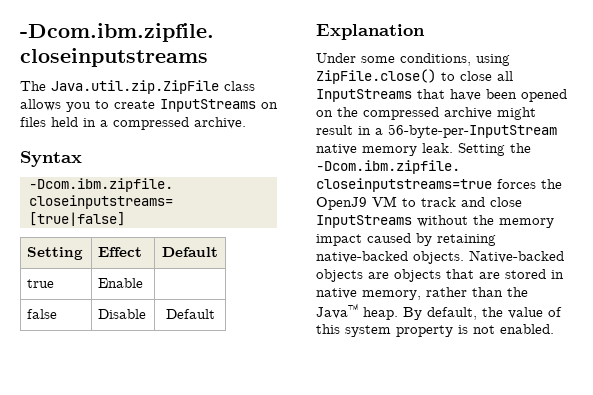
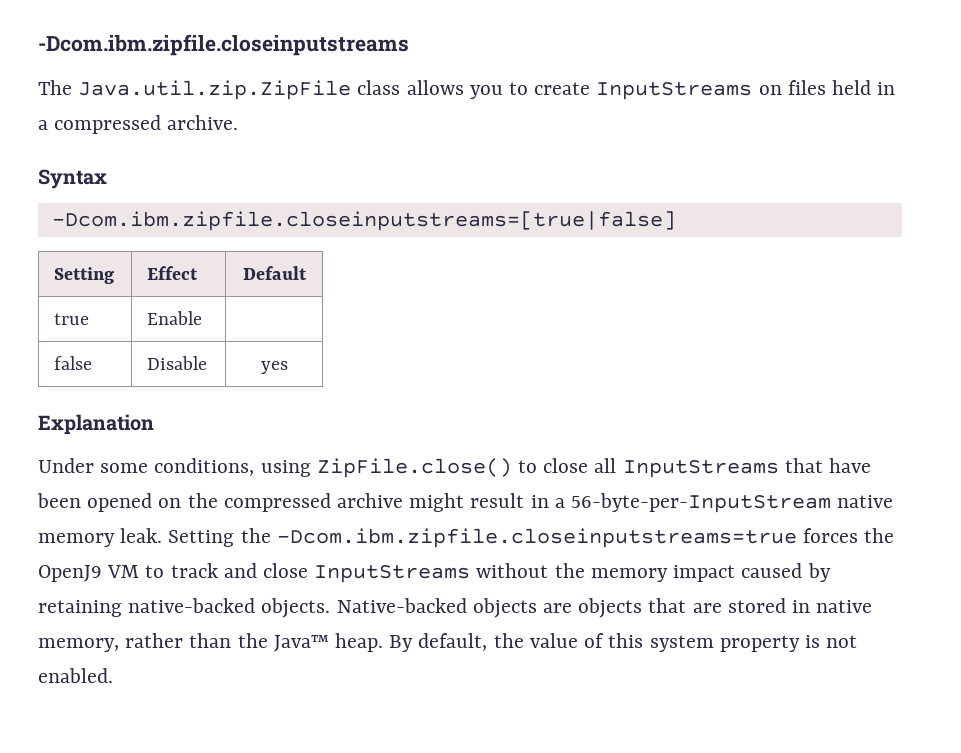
- false | Disable | Default
+ false | Disable | yes

